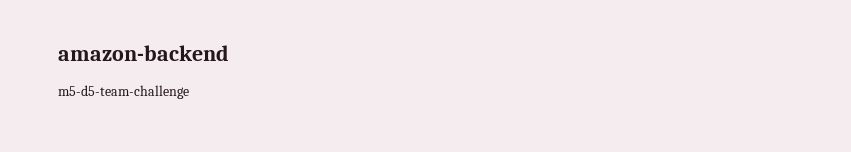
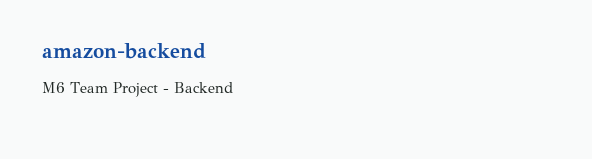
- m5-d5-team-challenge
+ M6 Team Project - Backend

